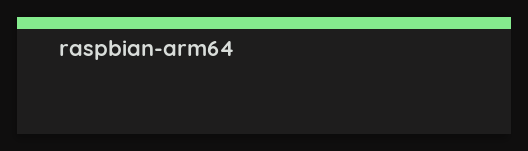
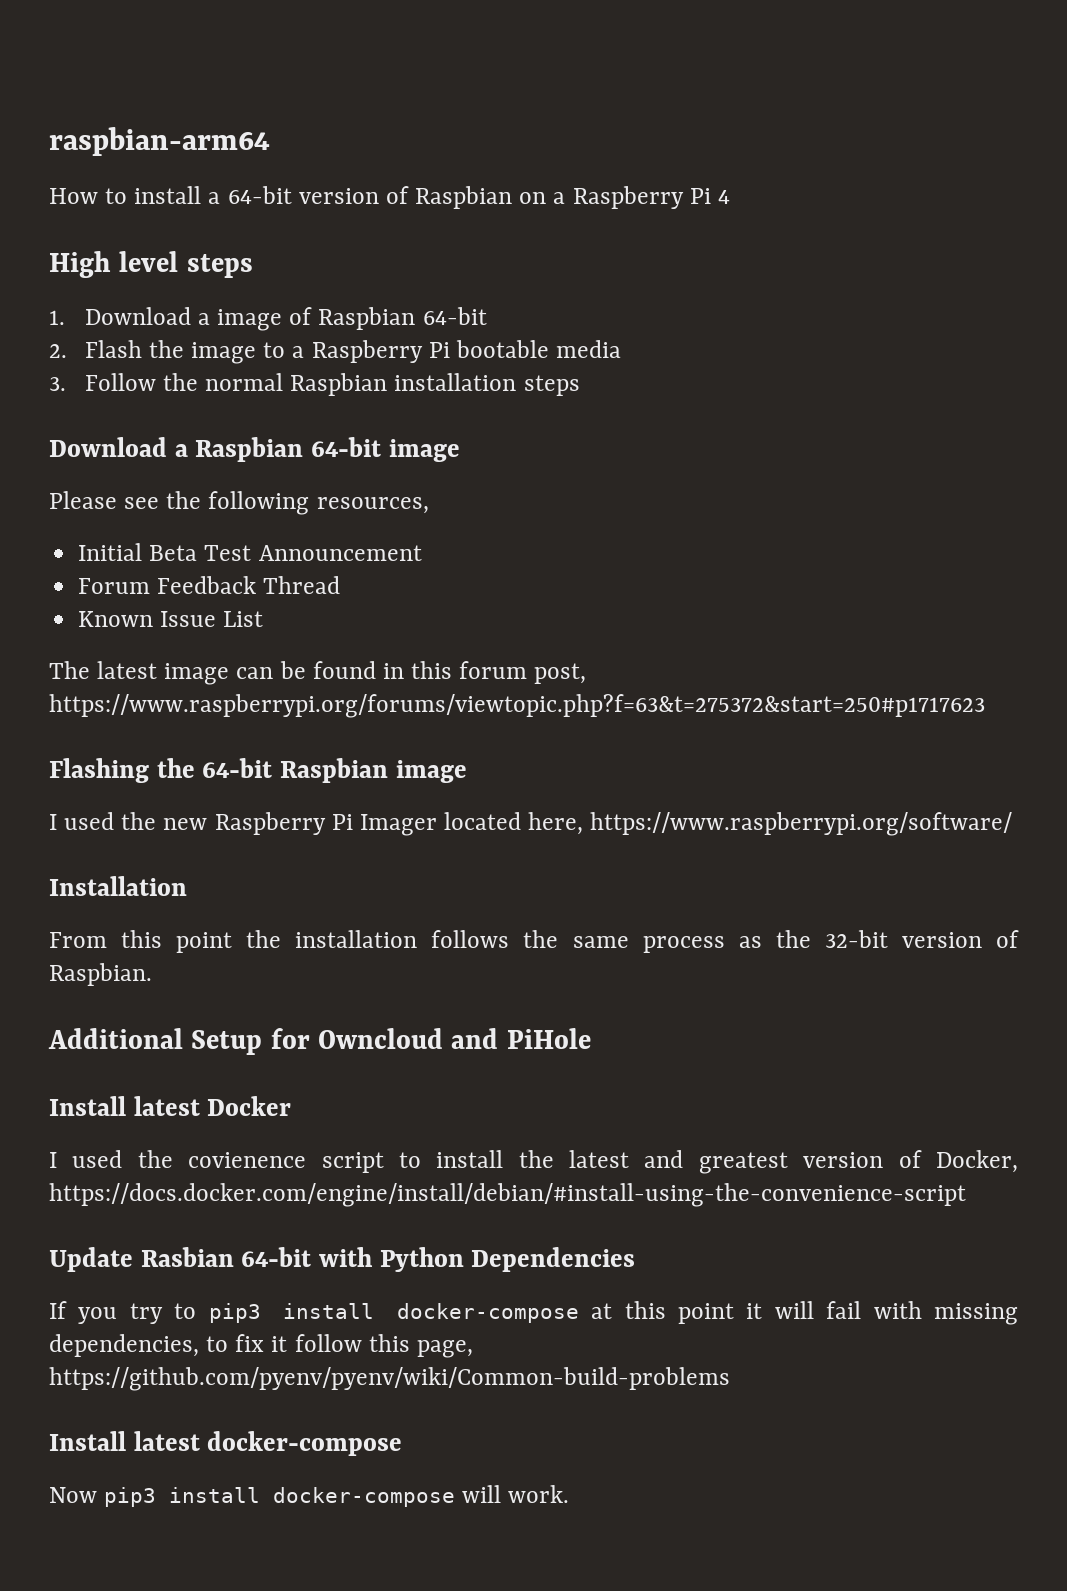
+ How to install a 64-bit version of Raspbian on a Raspberry Pi 4
+ High level steps
+ 1. Download a image of Raspbian 64-bit
+ 2. Flash the image to a Raspberry Pi bootable media
+ 3. Follow the normal Raspbian installation steps
+ Download a Raspbian 64-bit image
+ Please see the following resources,
+ Initial Beta Test Announcement
+ Forum Feedback Thread
+ Known Issue List
+ The latest image can be found in this forum post, https://www.raspberrypi.org/forums/viewtopic.php?f=63&t=275372&start=250#p1717623
+ Flashing the 64-bit Raspbian image
+ I used the new Raspberry Pi Imager located here, https://www.raspberrypi.org/software/
+ Installation
+ From this point the installation follows the same process as the 32-bit version of Raspbian.
+ Additional Setup for Owncloud and PiHole
+ Install latest Docker
+ I used the covienence script to install the latest and greatest version of Docker, https://docs.docker.com/engine/install/debian/#install-using-the-convenience-script
+ Update Rasbian 64-bit with Python Dependencies
+ If you try to pip3 install docker-compose at this point it will fail with missing dependencies, to fix it follow this page, https://github.com/pyenv/pyenv/wiki/Common-build-problems
+ Install latest docker-compose
+ Now pip3 install docker-compose will work.

